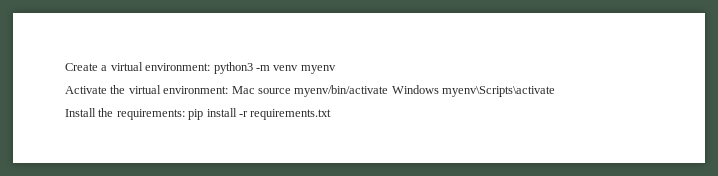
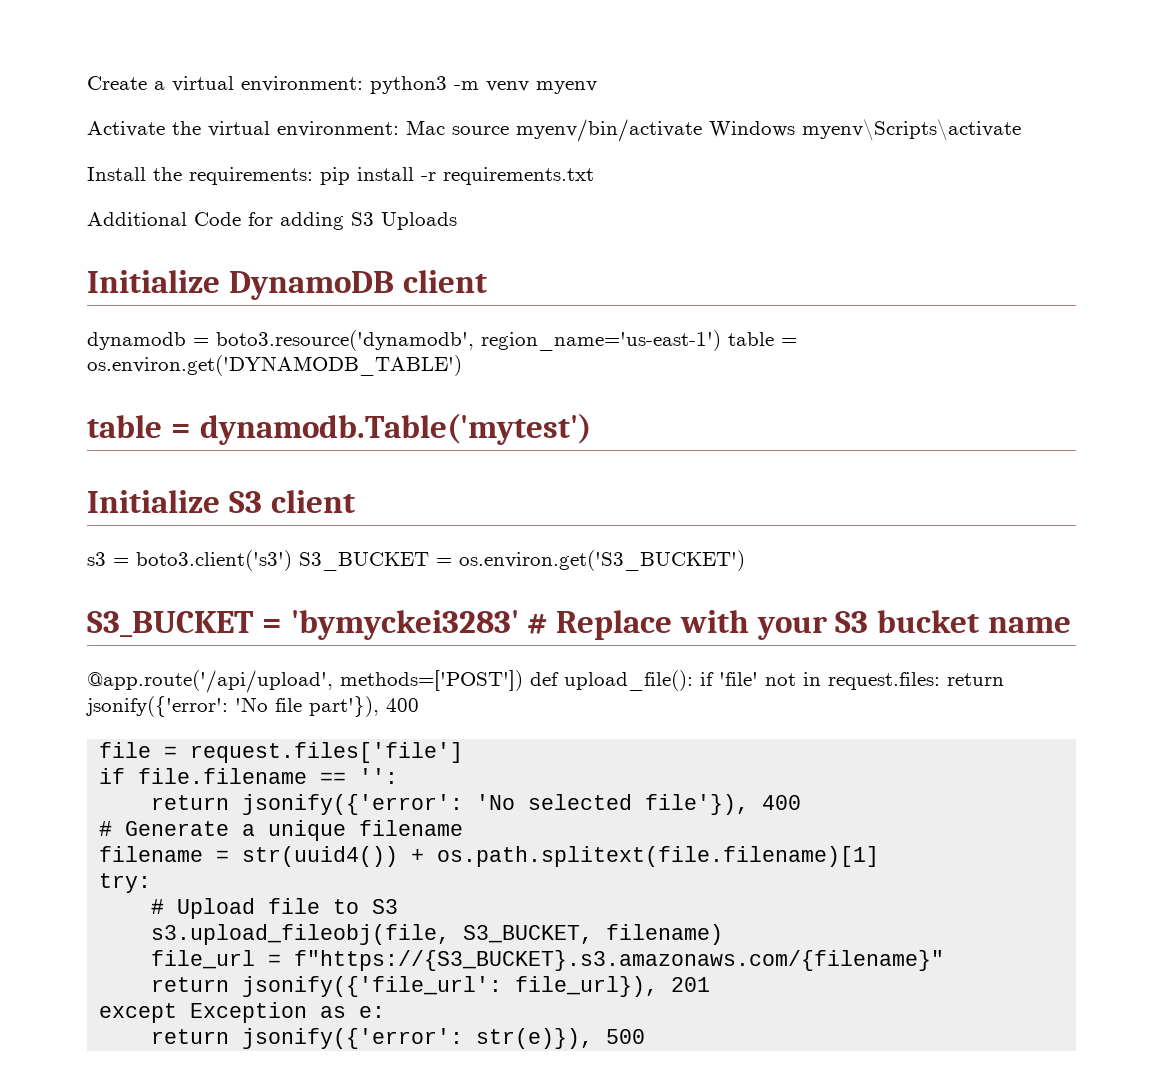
+ Additional Code for adding S3 Uploads
+ Initialize DynamoDB client
+ dynamodb = boto3.resource('dynamodb', region_name='us-east-1') table = os.environ.get('DYNAMODB_TABLE')
+ table = dynamodb.Table('mytest')
+ Initialize S3 client
+ s3 = boto3.client('s3') S3_BUCKET = os.environ.get('S3_BUCKET')
+ S3_BUCKET = 'bymyckei3283' # Replace with your S3 bucket name
+ @app.route('/api/upload', methods=['POST']) def upload_file(): if 'file' not in request.files: return jsonify({'error': 'No file part'}), 400
+ file = request.files['file']
+ if file.filename == '':
+ return jsonify({'error': 'No selected file'}), 400
+ # Generate a unique filename
+ filename = str(uuid4()) + os.path.splitext(file.filename)[1]
+ try:
+ # Upload file to S3
+ s3.upload_fileobj(file, S3_BUCKET, filename)
+ file_url = f"https://{S3_BUCKET}.s3.amazonaws.com/{filename}"
+ return jsonify({'file_url': file_url}), 201
+ except Exception as e:
+ return jsonify({'error': str(e)}), 500

